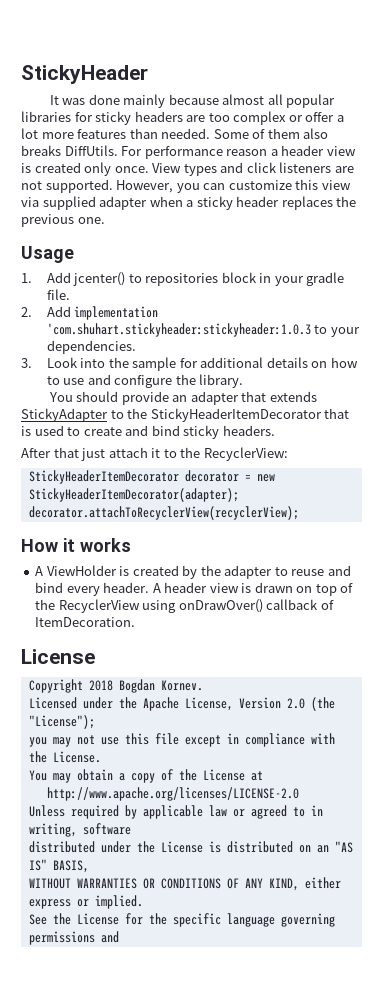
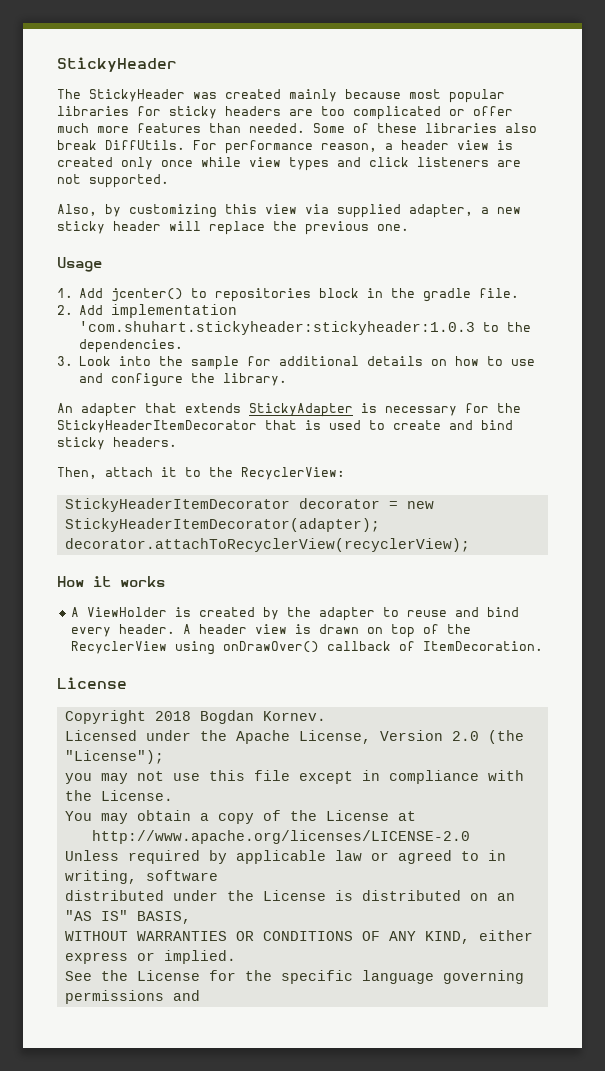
- It was done mainly because almost all popular libraries for sticky headers are too complex or offer a lot more features than needed.
+ The StickyHeader was created mainly because most popular libraries for sticky headers are too complicated or offer much more features than needed.
- Some of them also breaks DiffUtils.
+ Some of these libraries also break DiffUtils.
- For performance reason a header view is created only once. View types and click listeners are not supported. However, you can customize this view via supplied adapter when a sticky header replaces the previous one.
+ For performance reason, a header view is created only once while view types and click listeners are not supported.
+ Also, by customizing this view via supplied adapter, a new sticky header will replace the previous one.
- 1. Add jcenter() to repositories block in your gradle file.
+ 1. Add jcenter() to repositories block in the gradle file.
- 2. Add implementation 'com.shuhart.stickyheader:stickyheader:1.0.3 to your dependencies.
+ 2. Add implementation 'com.shuhart.stickyheader:stickyheader:1.0.3 to the dependencies.
- You should provide an adapter that extends StickyAdapter to the StickyHeaderItemDecorator that is used to create and bind sticky headers.
+ An adapter that extends StickyAdapter is necessary for the StickyHeaderItemDecorator that is used to create and bind sticky headers.
- After that just attach it to the RecyclerView:
+ Then, attach it to the RecyclerView:

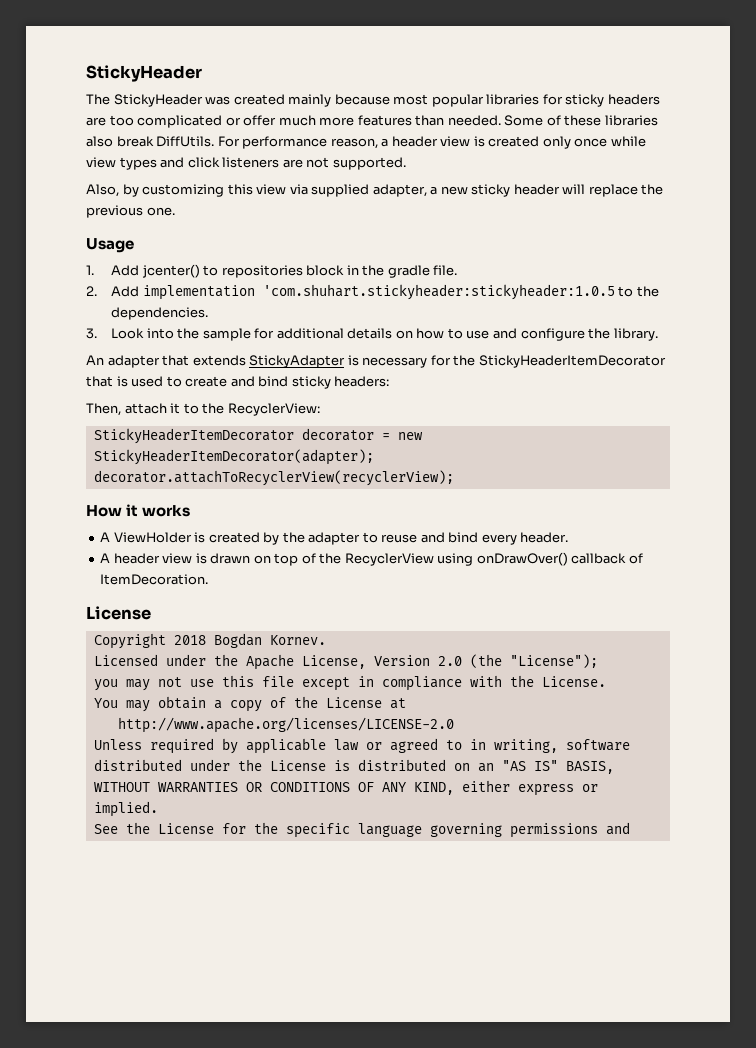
- 2. Add implementation 'com.shuhart.stickyheader:stickyheader:1.0.3 to the dependencies.
+ 2. Add implementation 'com.shuhart.stickyheader:stickyheader:1.0.5 to the dependencies.
- An adapter that extends StickyAdapter is necessary for the StickyHeaderItemDecorator that is used to create and bind sticky headers.
+ An adapter that extends StickyAdapter is necessary for the StickyHeaderItemDecorator that is used to create and bind sticky headers:
- A ViewHolder is created by the adapter to reuse and bind every header. A header view is drawn on top of the RecyclerView using onDrawOver() callback of ItemDecoration.
+ A ViewHolder is created by the adapter to reuse and bind every header.
+ A header view is drawn on top of the RecyclerView using onDrawOver() callback of ItemDecoration.

